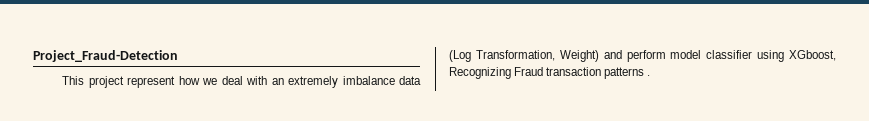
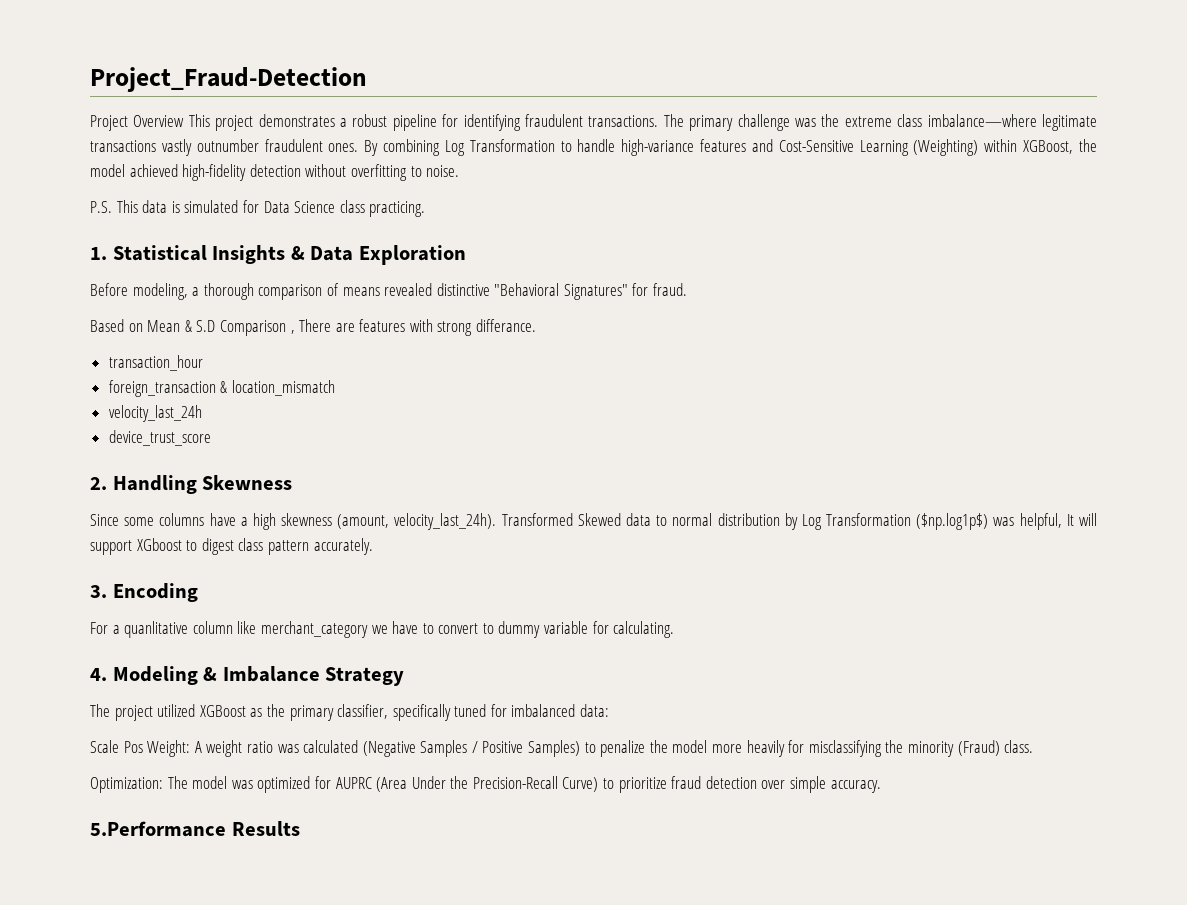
- This project represent how we deal with an extremely imbalance data (Log Transformation, Weight) and perform model classifier using XGboost, Recognizing Fraud transaction patterns .
+ Project Overview This project demonstrates a robust pipeline for identifying fraudulent transactions. The primary challenge was the extreme class imbalance—where legitimate transactions vastly outnumber fraudulent ones. By combining Log Transformation to handle high-variance features and Cost-Sensitive Learning (Weighting) within XGBoost, the model achieved high-fidelity detection without overfitting to noise.
+ P.S. This data is simulated for Data Science class practicing.
+ 1. Statistical Insights & Data Exploration
+ Before modeling, a thorough comparison of means revealed distinctive "Behavioral Signatures" for fraud.
+ Based on Mean & S.D Comparison , There are features with strong differance.
+ transaction_hour
+ foreign_transaction & location_mismatch
+ velocity_last_24h
+ device_trust_score
+ 2. Handling Skewness
+ Since some columns have a high skewness (amount, velocity_last_24h). Transformed Skewed data to normal distribution by Log Transformation ($np.log1p$) was helpful, It will support XGboost to digest class pattern accurately.
+ 3. Encoding
+ For a quanlitative column like merchant_category we have to convert to dummy variable for calculating.
+ 4. Modeling & Imbalance Strategy
+ The project utilized XGBoost as the primary classifier, specifically tuned for imbalanced data:
+ Scale Pos Weight: A weight ratio was calculated (Negative Samples / Positive Samples) to penalize the model more heavily for misclassifying the minority (Fraud) class.
+ Optimization: The model was optimized for AUPRC (Area Under the Precision-Recall Curve) to prioritize fraud detection over simple accuracy.
+ 5.Performance Results

